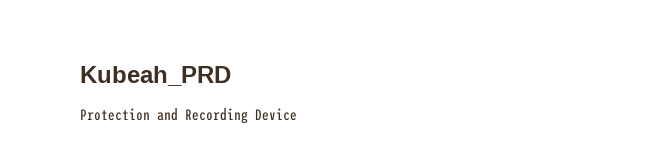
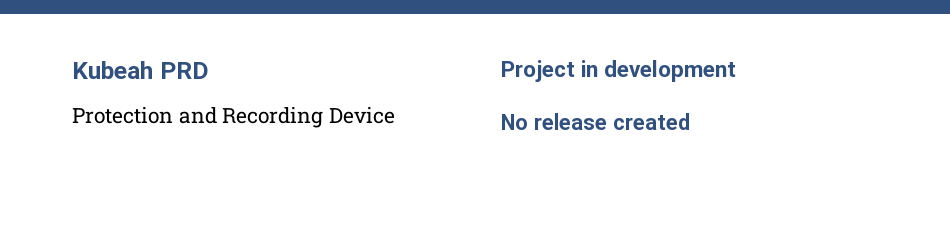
- Kubeah_PRD
+ Kubeah PRD
+ Project in development
+ No release created

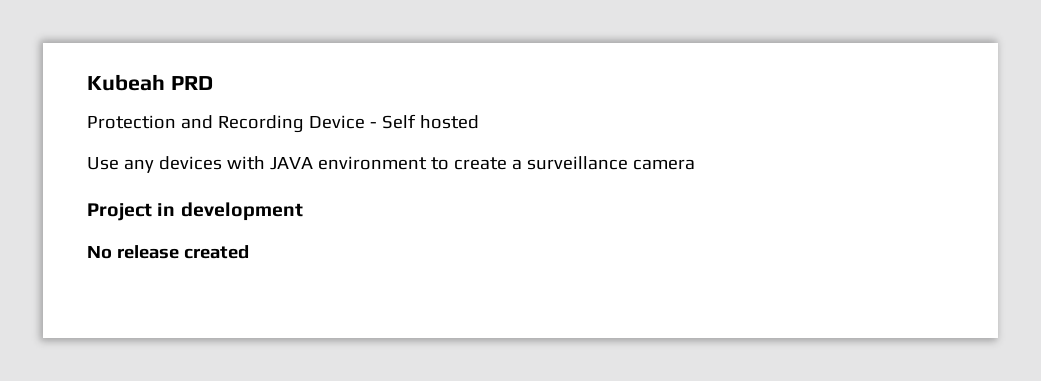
- Protection and Recording Device
+ Protection and Recording Device - Self hosted
+ Use any devices with JAVA environment to create a surveillance camera

